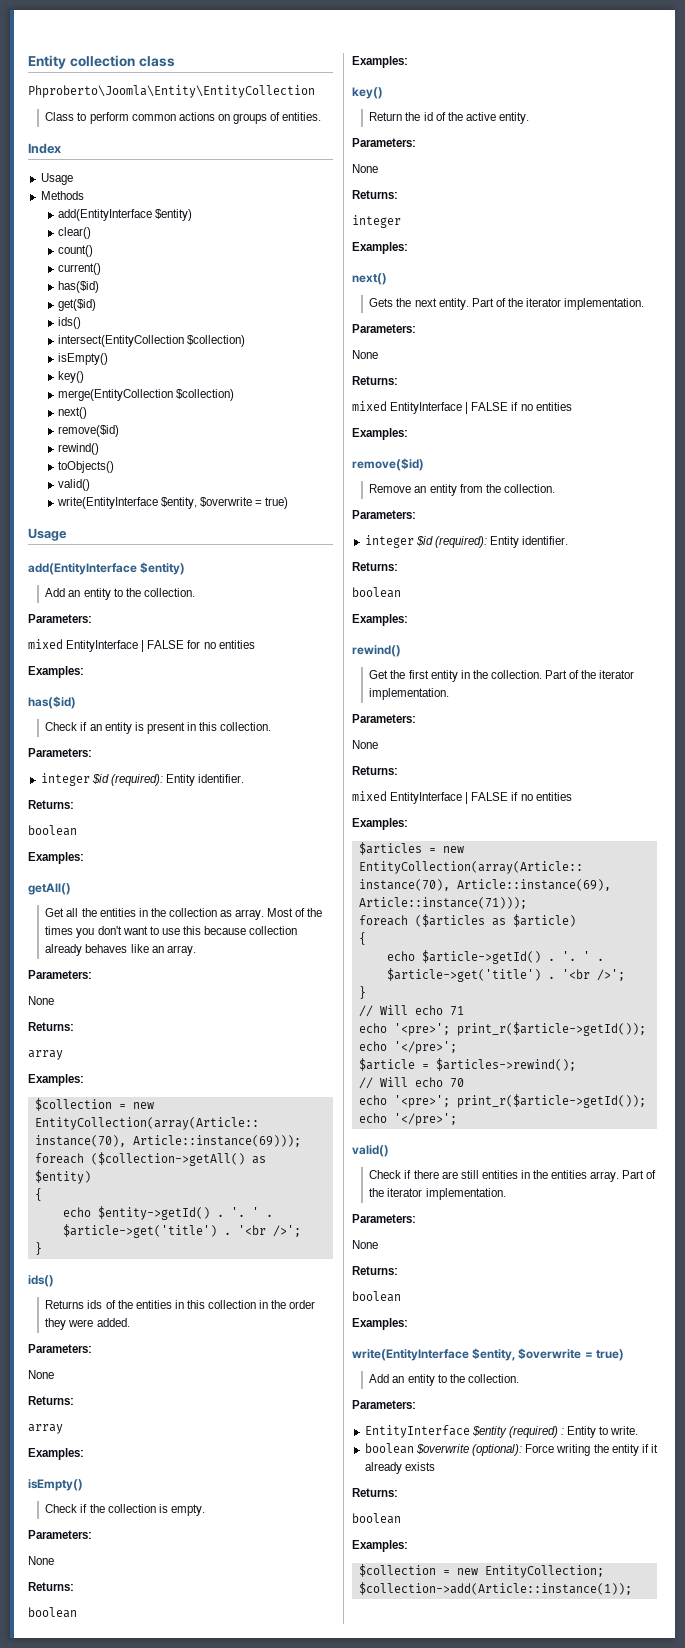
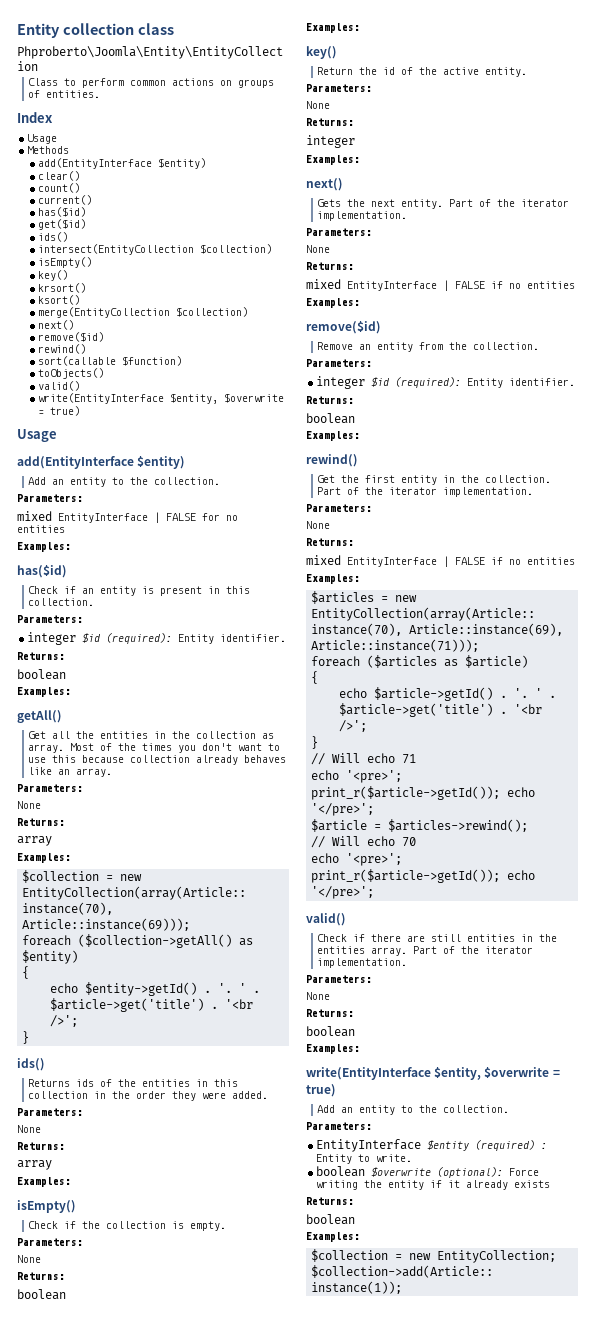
+ krsort()
+ ksort()
+ sort(callable $function)

